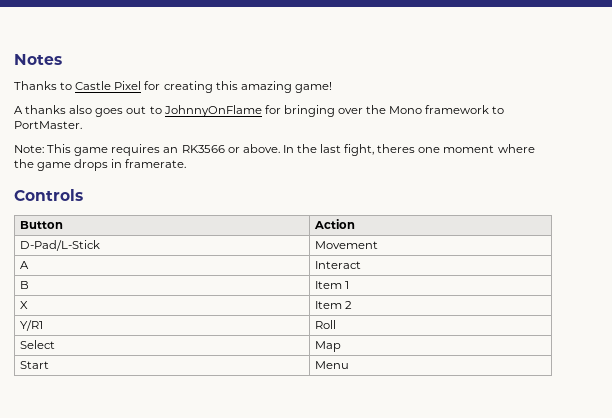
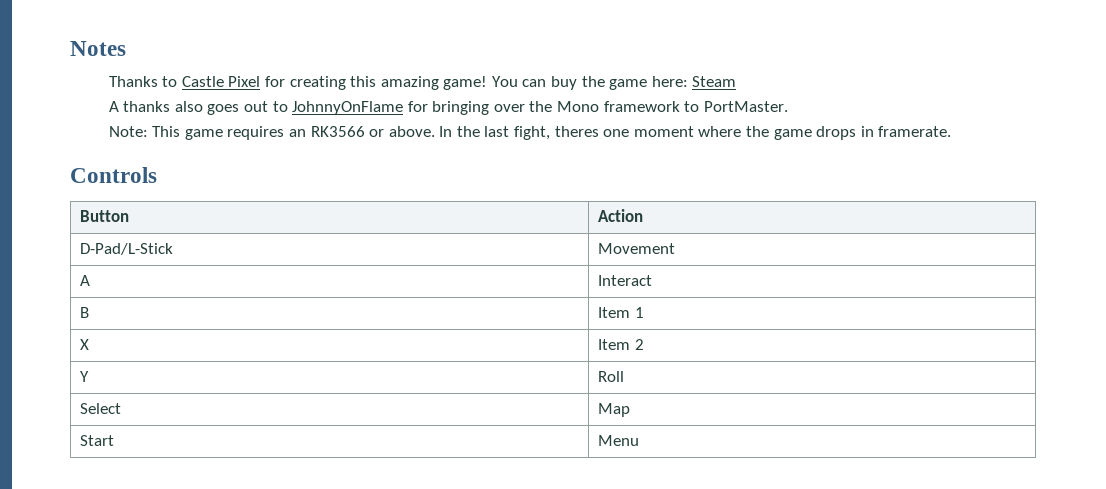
+ You can buy the game here: Steam
- Y/R1 | Roll
+ Y | Roll

